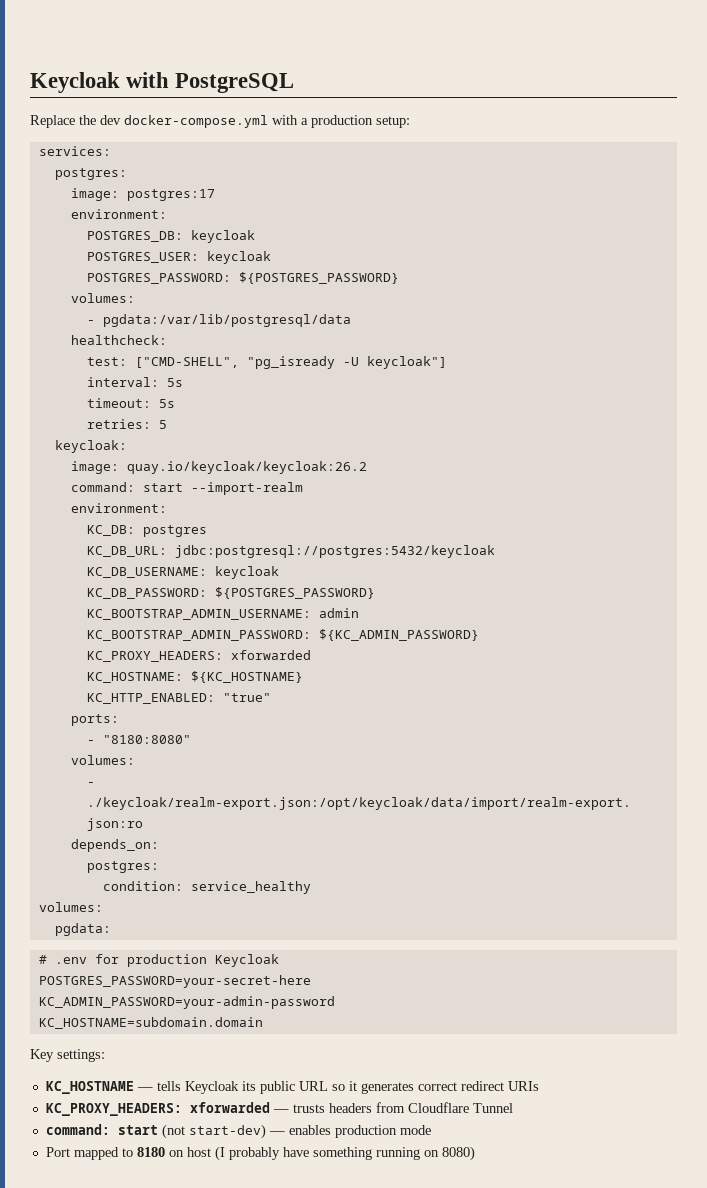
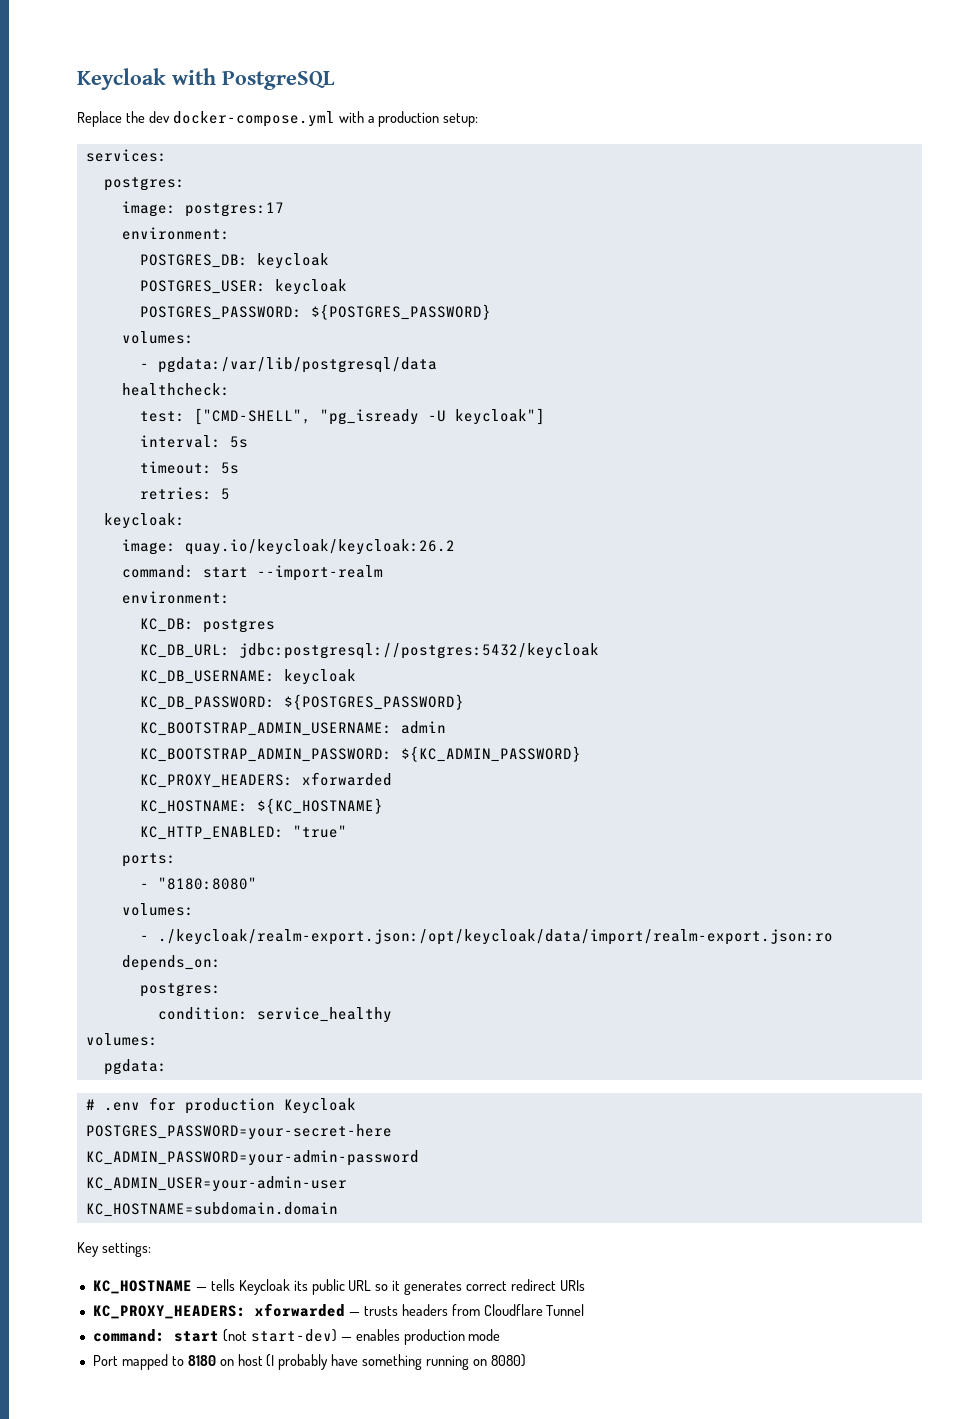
+ KC_ADMIN_USER=your-admin-user

